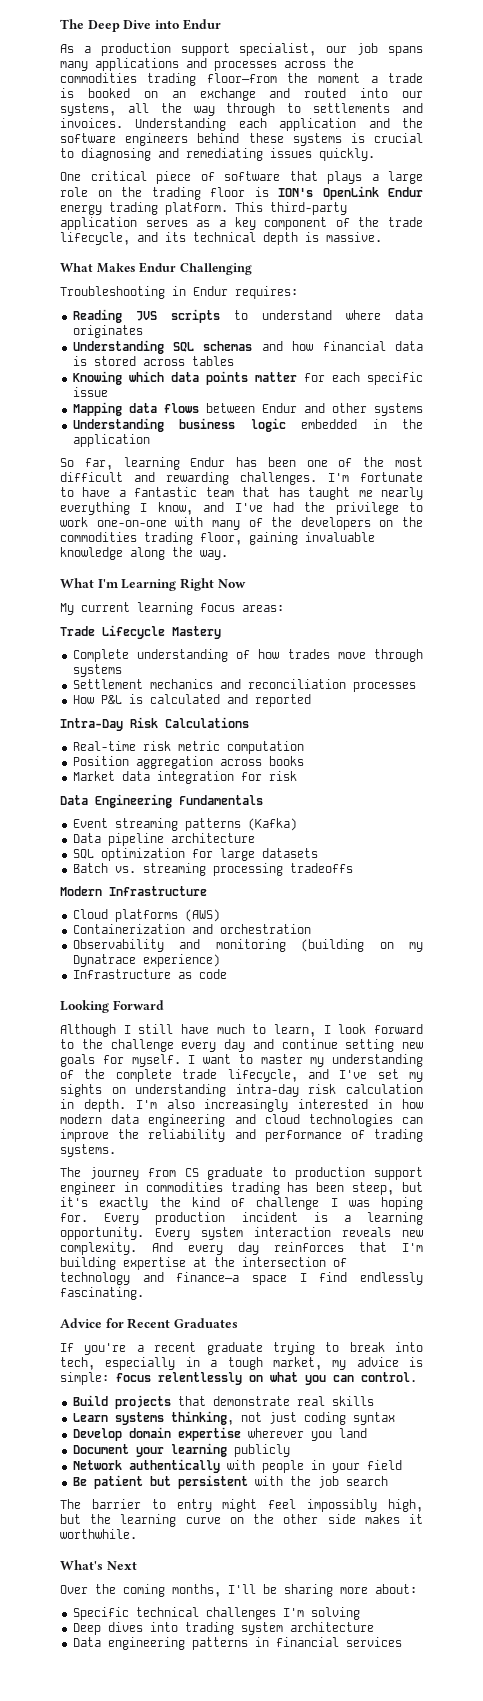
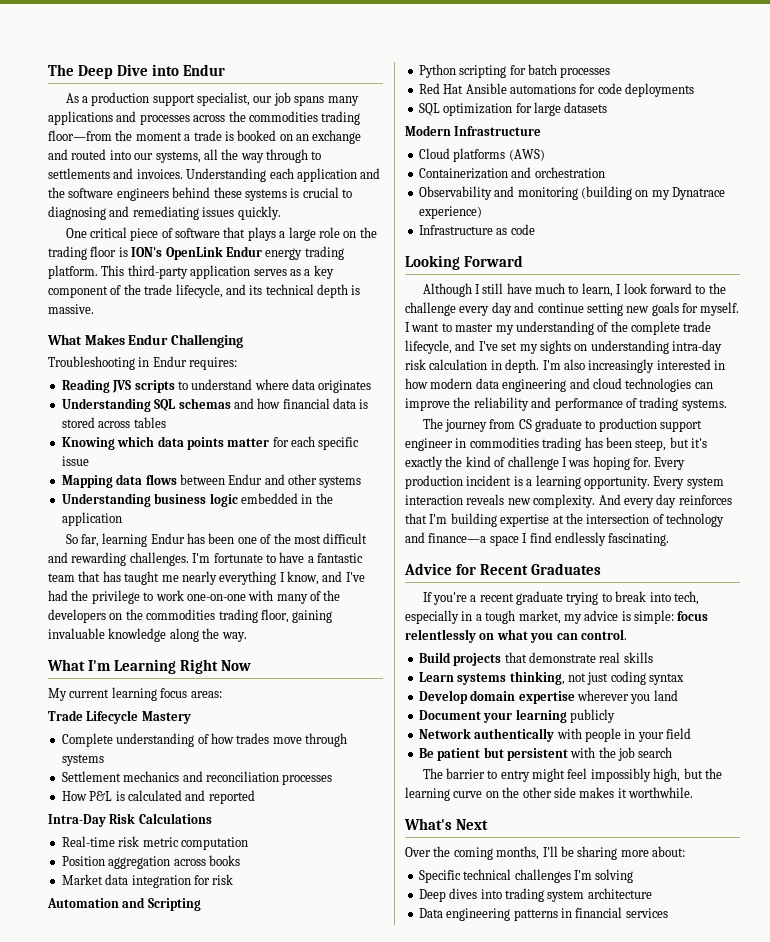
- Data Engineering Fundamentals
- Event streaming patterns (Kafka)
- Data pipeline architecture
+ Automation and Scripting
+ Python scripting for batch processes
+ Red Hat Ansible automations for code deployments
- Batch vs. streaming processing tradeoffs

